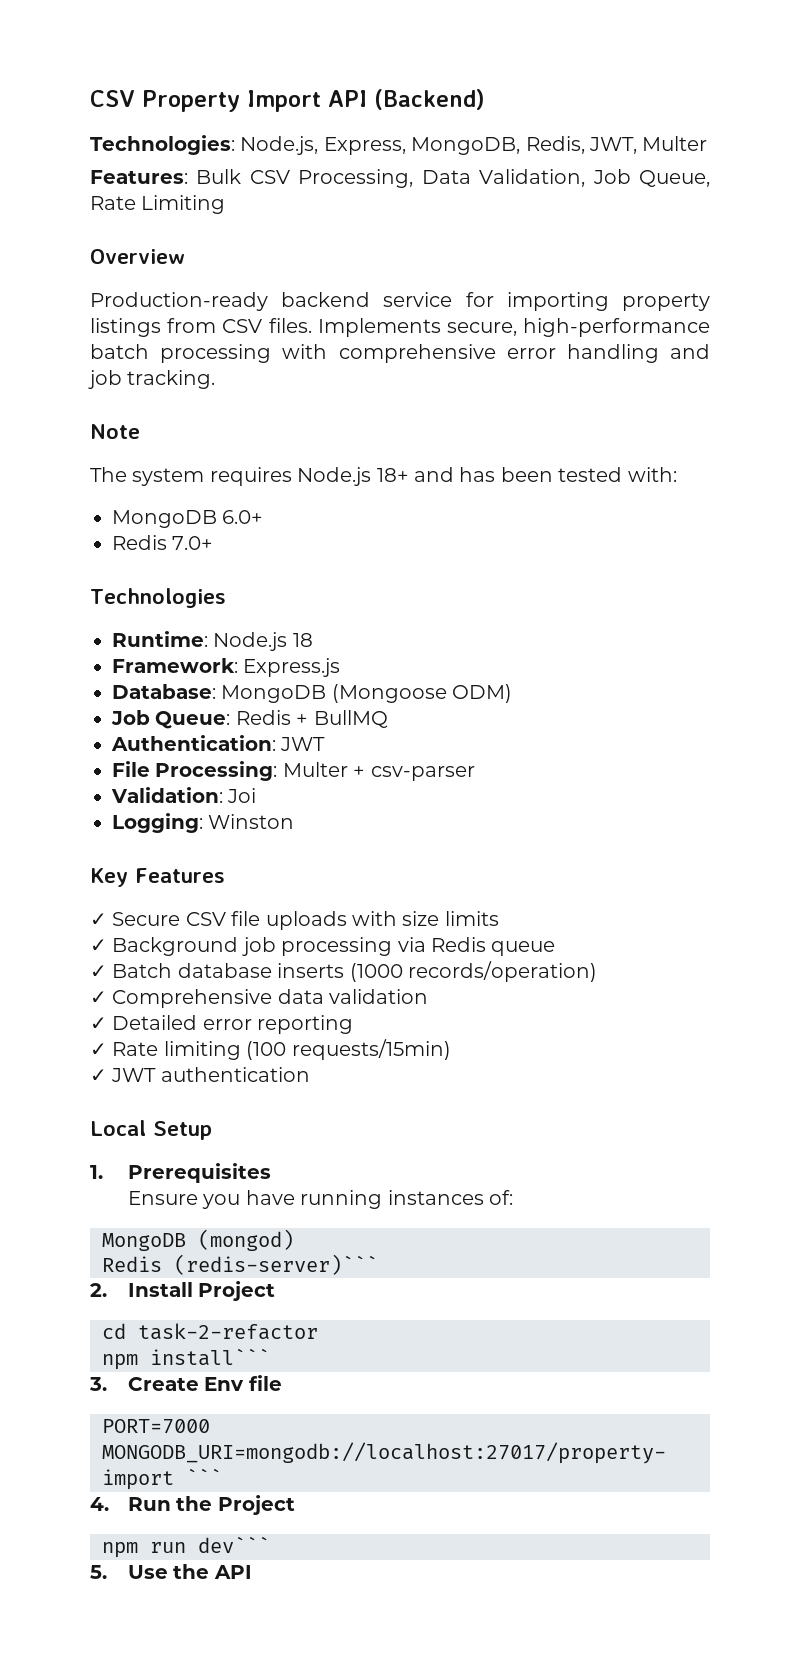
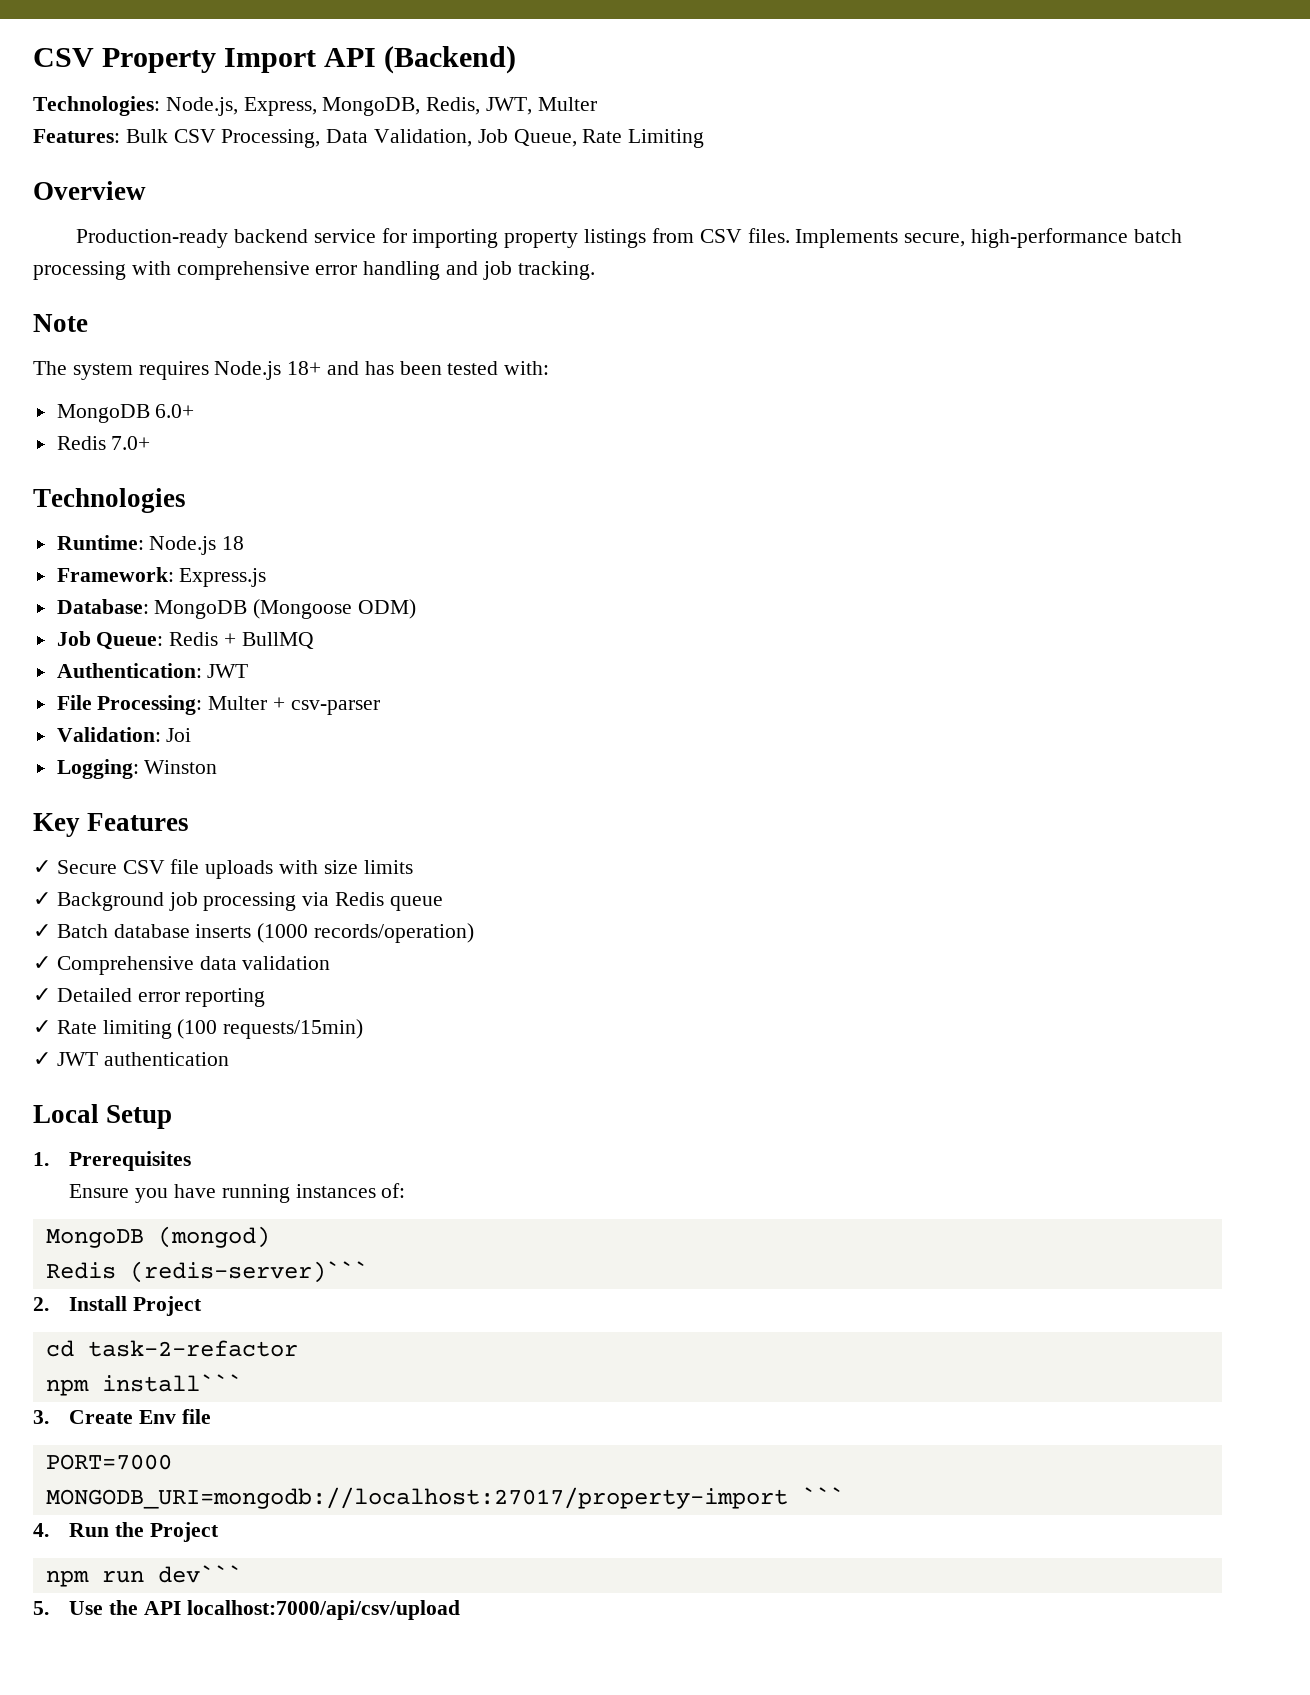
- 5. Use the API
+ 5. Use the API localhost:7000/api/csv/upload

